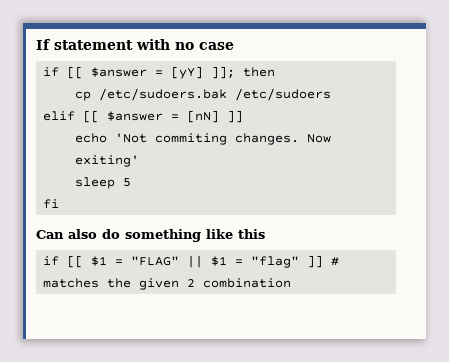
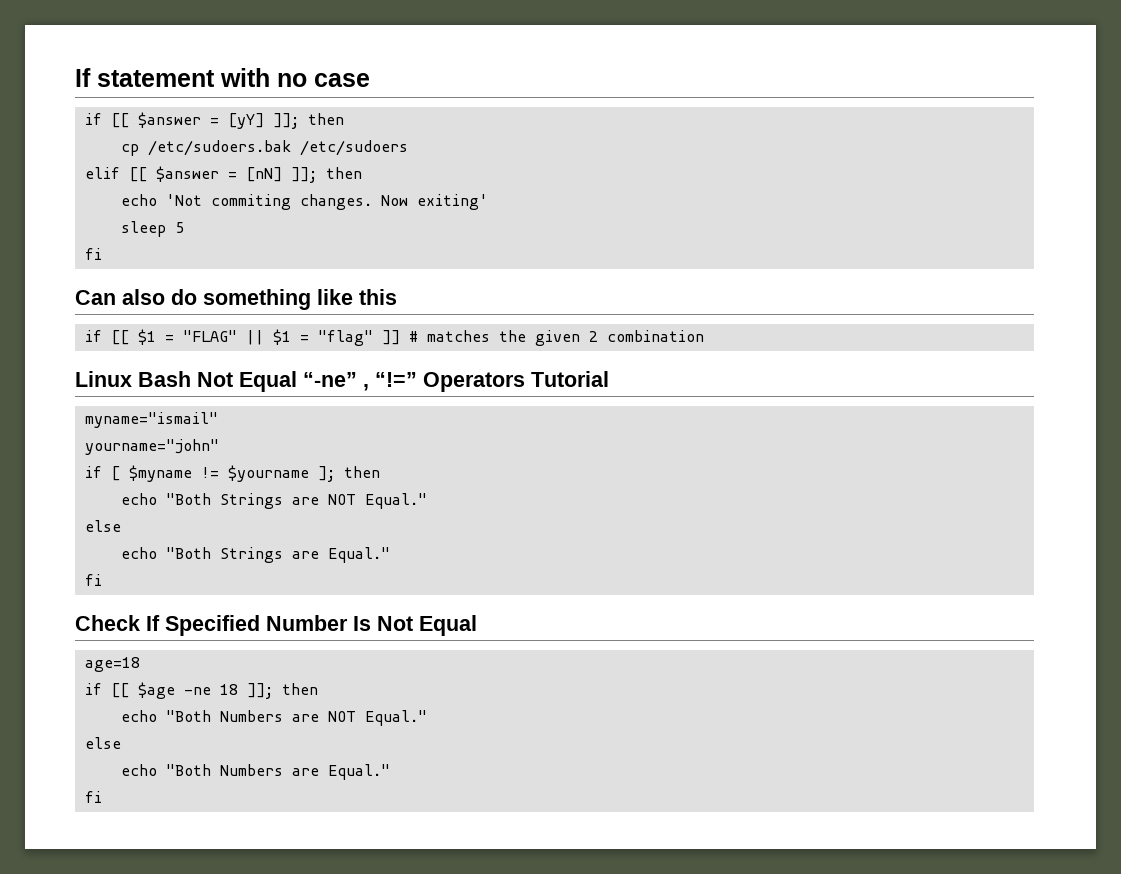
- elif [[ $answer = [nN] ]]
+ elif [[ $answer = [nN] ]]; then
+ Linux Bash Not Equal “-ne” , “!=” Operators Tutorial
+ myname="ismail"
+ yourname="john"
+ if [ $myname != $yourname ]; then
+ echo "Both Strings are NOT Equal."
+ else
+ echo "Both Strings are Equal."
+ fi
+ Check If Specified Number Is Not Equal
+ age=18
+ if [[ $age -ne 18 ]]; then
+ echo "Both Numbers are NOT Equal."
+ else
+ echo "Both Numbers are Equal."
+ fi

